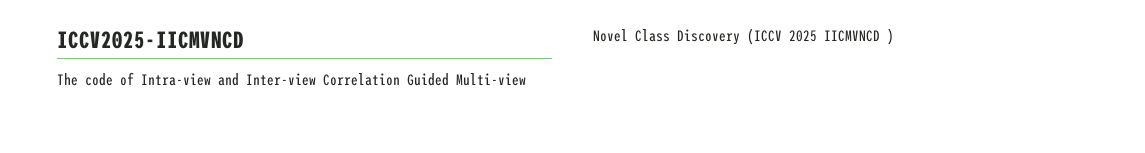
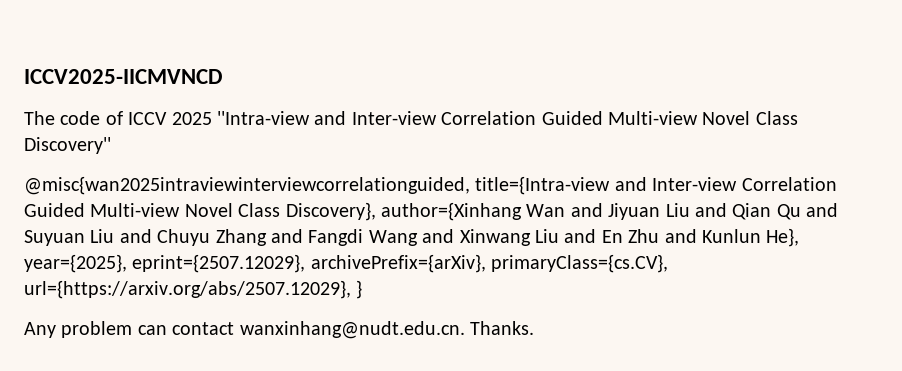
- The code of Intra-view and Inter-view Correlation Guided Multi-view Novel Class Discovery (ICCV 2025 IICMVNCD )
+ The code of ICCV 2025 ''Intra-view and Inter-view Correlation Guided Multi-view Novel Class Discovery''
+ @misc{wan2025intraviewinterviewcorrelationguided, title={Intra-view and Inter-view Correlation Guided Multi-view Novel Class Discovery}, author={Xinhang Wan and Jiyuan Liu and Qian Qu and Suyuan Liu and Chuyu Zhang and Fangdi Wang and Xinwang Liu and En Zhu and Kunlun He}, year={2025}, eprint={2507.12029}, archivePrefix={arXiv}, primaryClass={cs.CV}, url={https://arxiv.org/abs/2507.12029}, }
+ Any problem can contact wanxinhang@nudt.edu.cn. Thanks.

